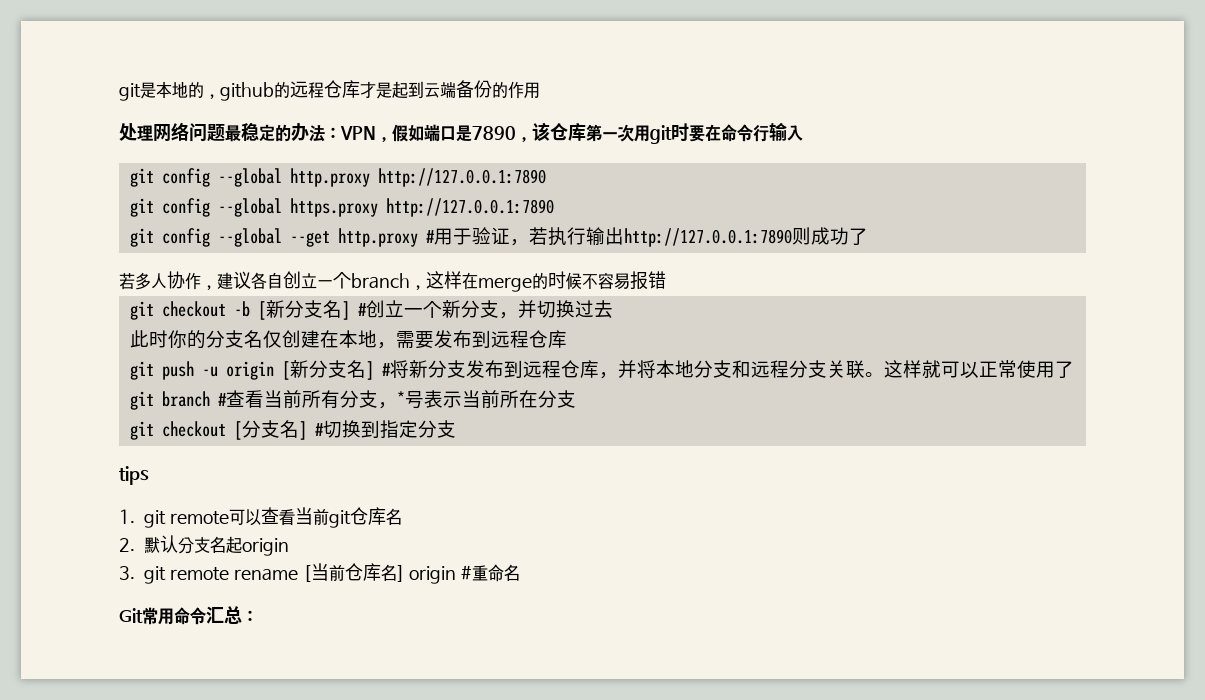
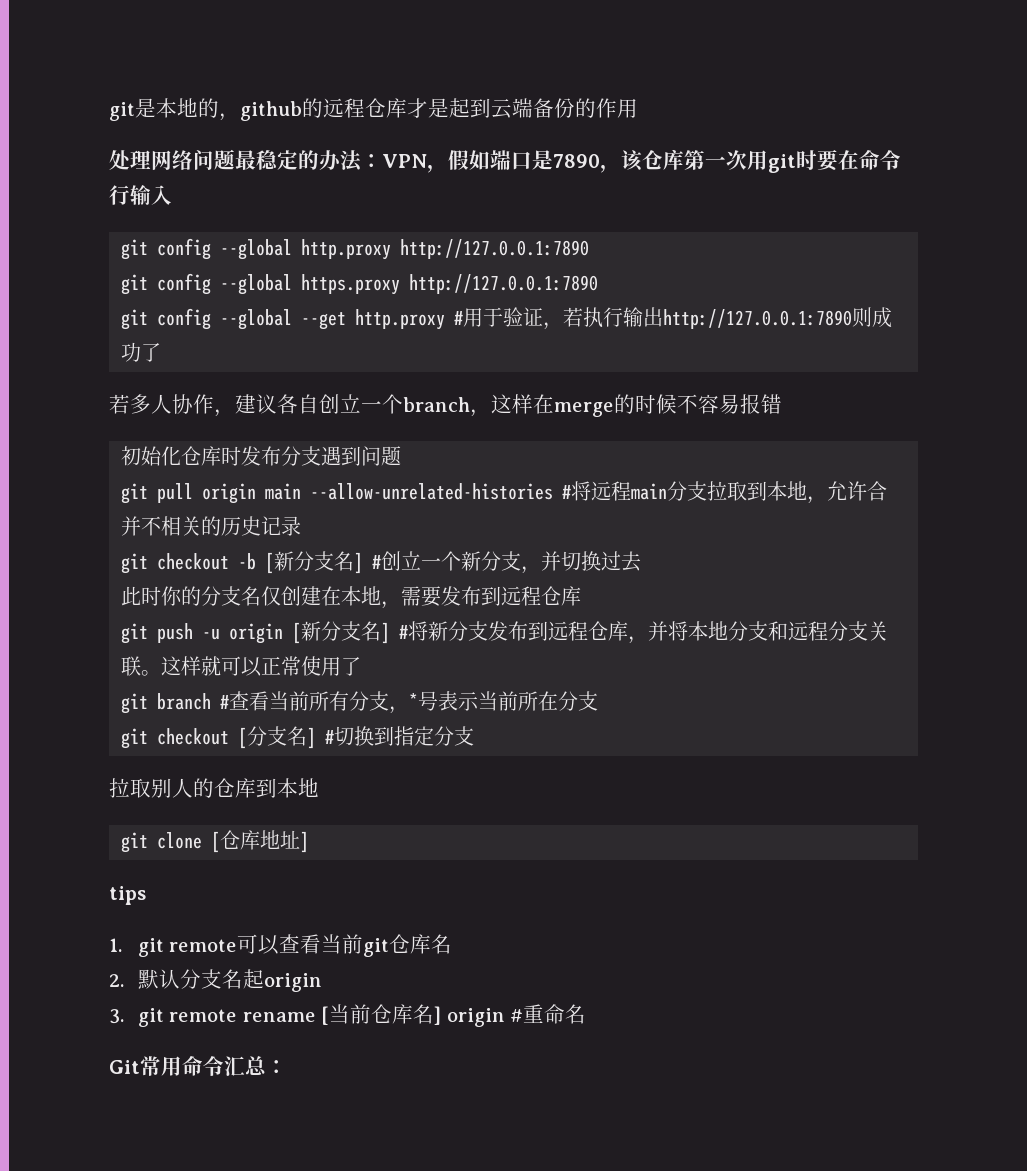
+ 初始化仓库时发布分支遇到问题
+ git pull origin main --allow-unrelated-histories #将远程main分支拉取到本地，允许合并不相关的历史记录
+ 拉取别人的仓库到本地
+ git clone [仓库地址]

